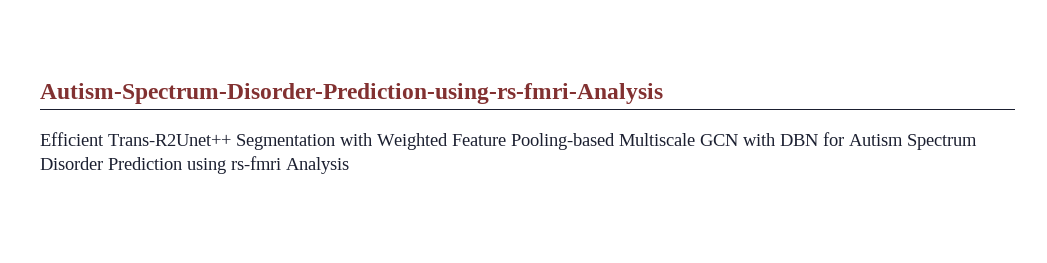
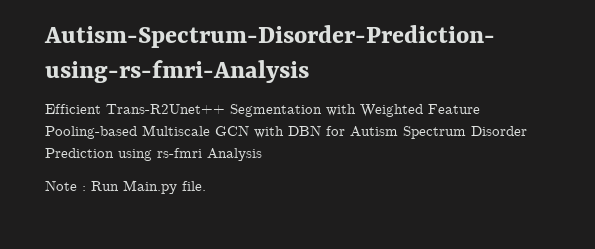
+ Note : Run Main.py file.

